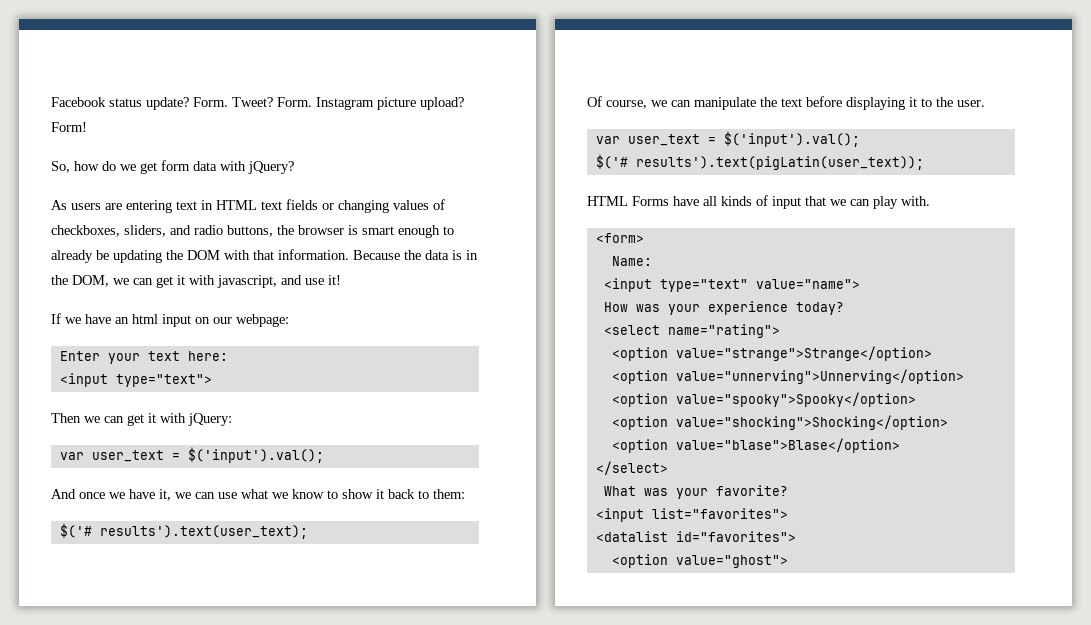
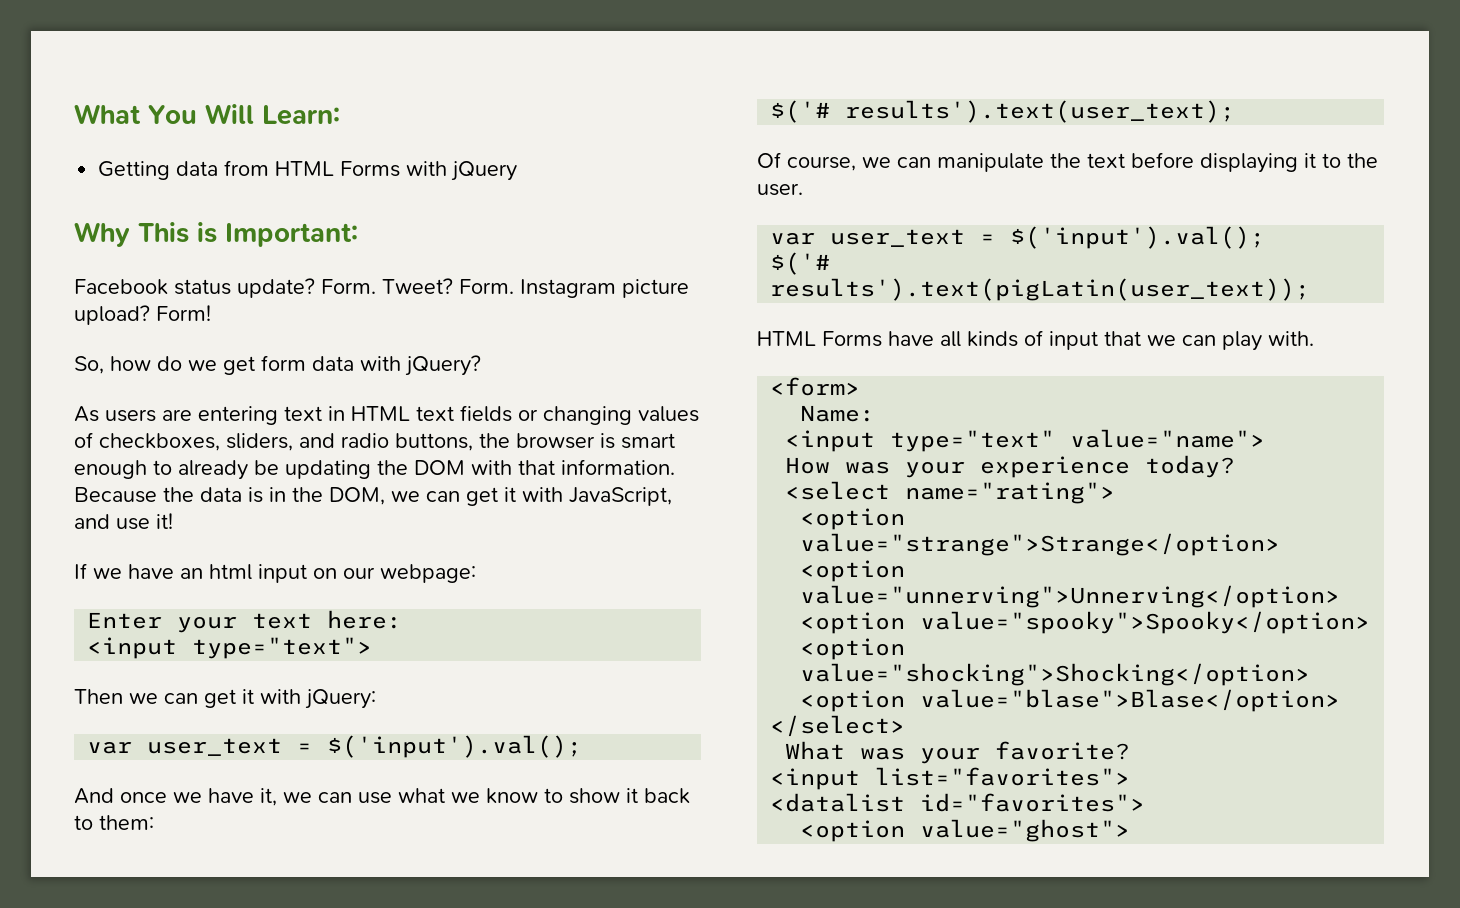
+ What You Will Learn:
+ Getting data from HTML Forms with jQuery
+ Why This is Important:
- Because the data is in the DOM, we can get it with javascript, and use it!
+ Because the data is in the DOM, we can get it with JavaScript, and use it!

